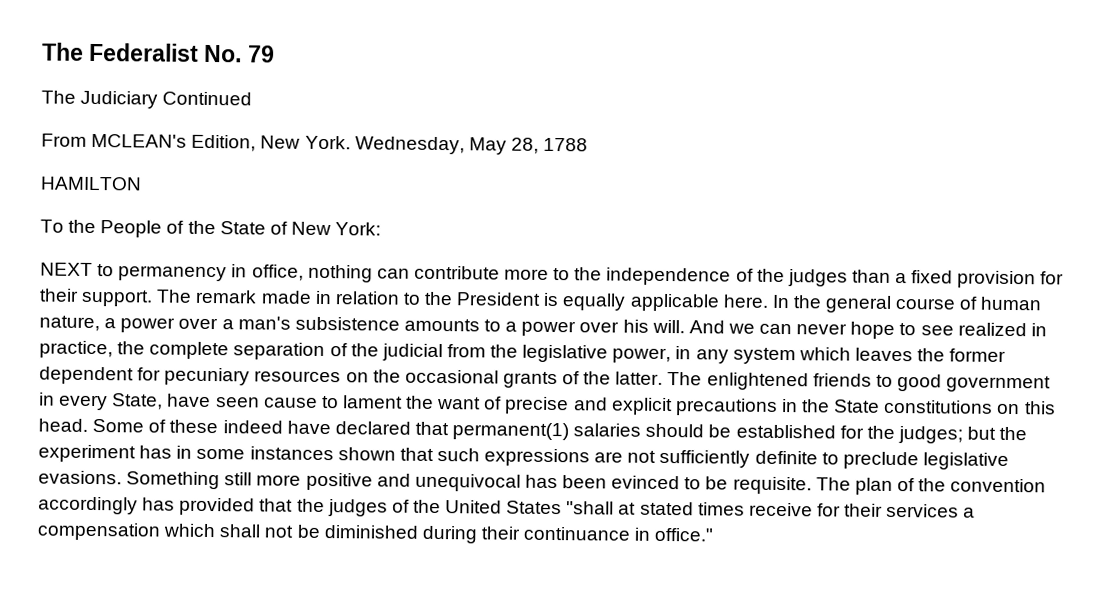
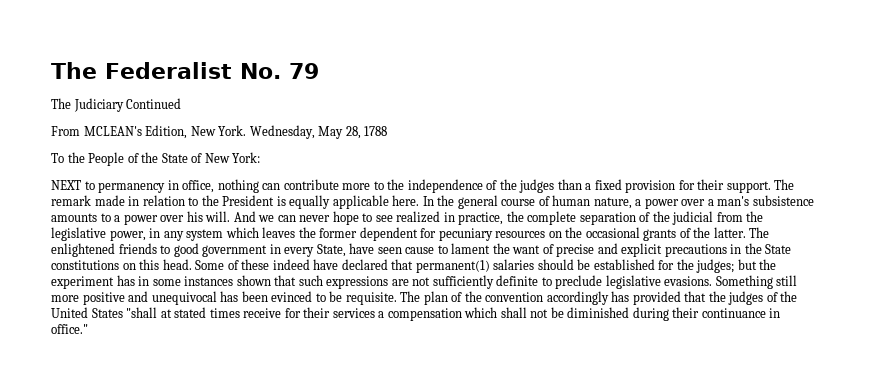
- HAMILTON

